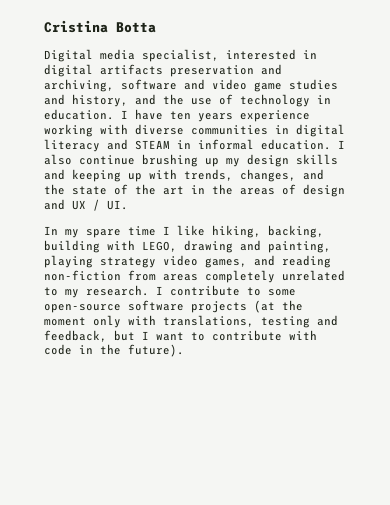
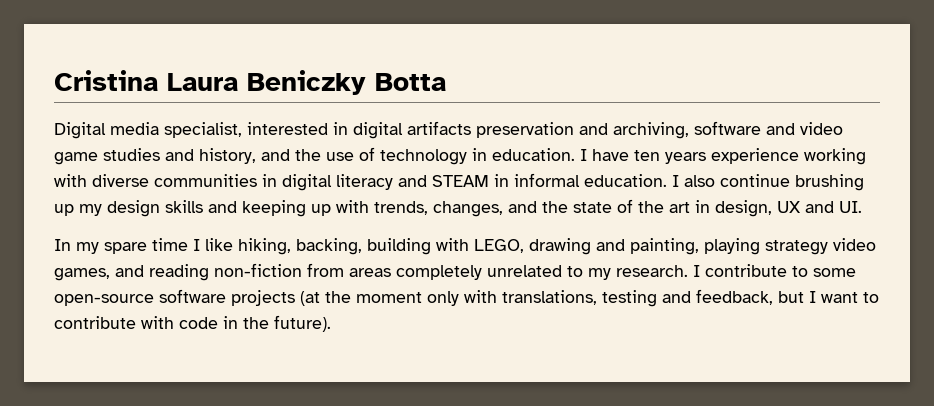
- Cristina Botta
+ Cristina Laura Beniczky Botta
- I also continue brushing up my design skills and keeping up with trends, changes, and the state of the art in the areas of design and UX / UI.
+ I also continue brushing up my design skills and keeping up with trends, changes, and the state of the art in design, UX and UI.

